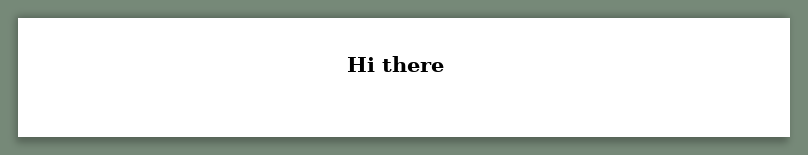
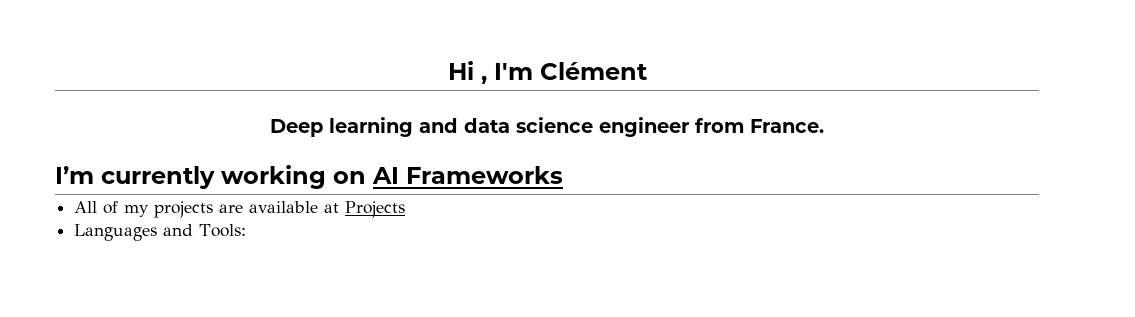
- Hi there
+ Hi , I'm Clément
+ Deep learning and data science engineer from France.
+ I’m currently working on AI Frameworks
+ All of my projects are available at Projects
+ Languages and Tools:

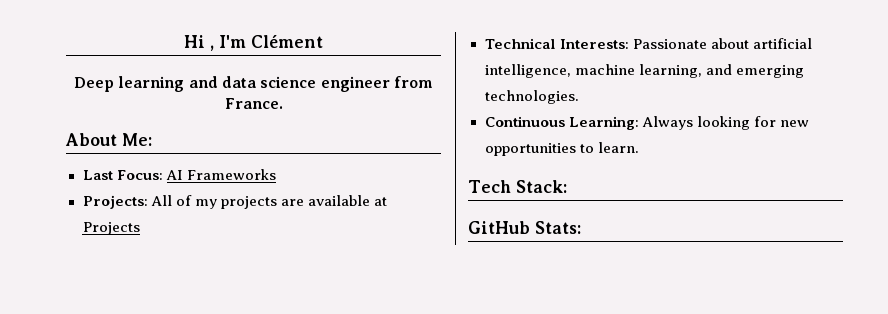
- I’m currently working on AI Frameworks
+ About Me:
+ Last Focus: AI Frameworks
- All of my projects are available at Projects
+ Projects: All of my projects are available at Projects
- Languages and Tools:
+ Technical Interests: Passionate about artificial intelligence, machine learning, and emerging technologies.
+ Continuous Learning: Always looking for new opportunities to learn.
+ Tech Stack:
+ GitHub Stats:

